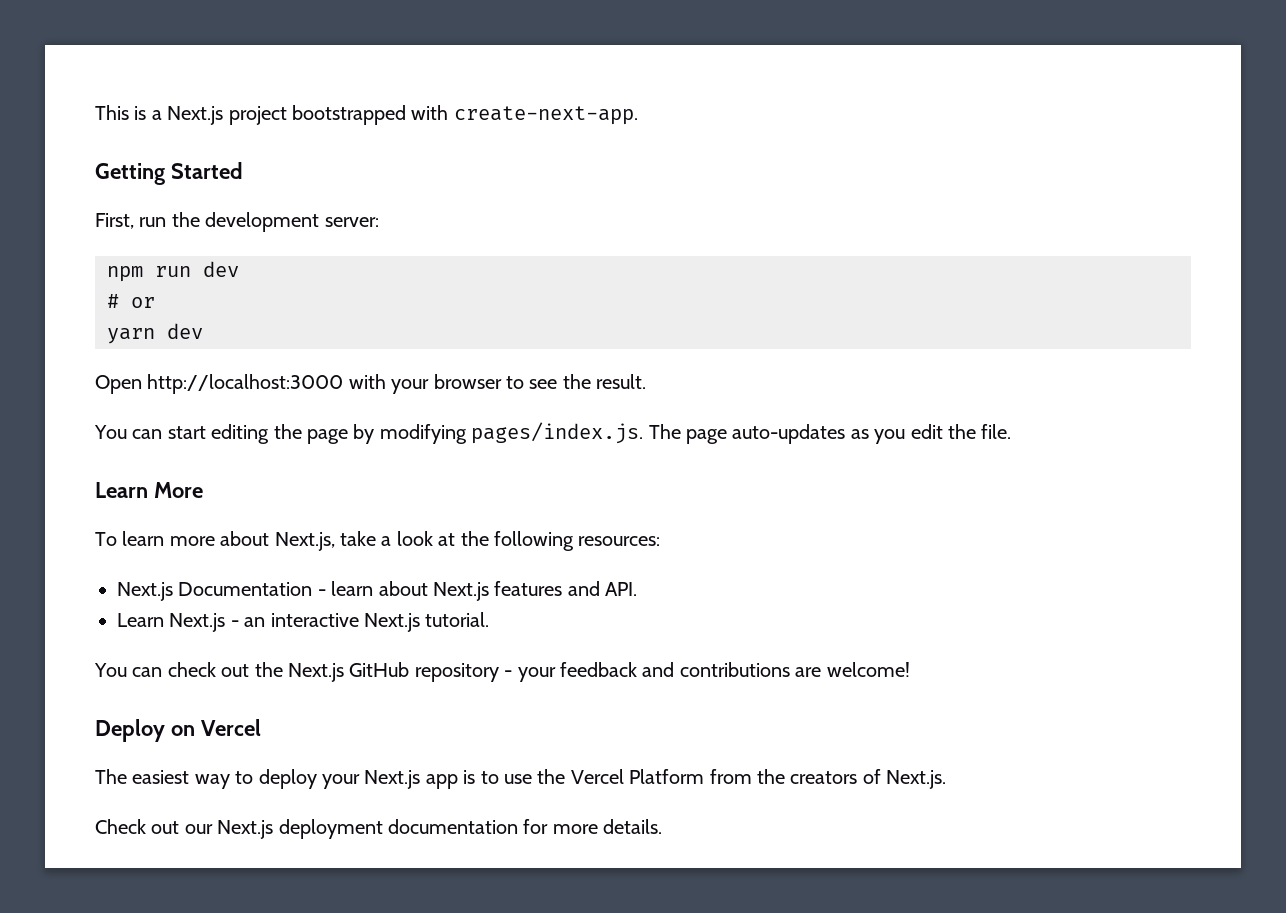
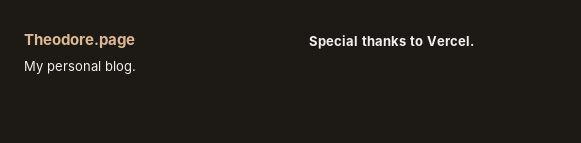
- This is a Next.js project bootstrapped with create-next-app.
- Getting Started
- First, run the development server:
- npm run dev
- # or
- yarn dev
- Open http://localhost:3000 with your browser to see the result.
- You can start editing the page by modifying pages/index.js. The page auto-updates as you edit the file.
- Learn More
- To learn more about Next.js, take a look at the following resources:
- Next.js Documentation - learn about Next.js features and API.
- Learn Next.js - an interactive Next.js tutorial.
- You can check out the Next.js GitHub repository - your feedback and contributions are welcome!
- Deploy on Vercel
- The easiest way to deploy your Next.js app is to use the Vercel Platform from the creators of Next.js.
- Check out our Next.js deployment documentation for more details.
+ Theodore.page
+ My personal blog.
+ Special thanks to Vercel.

